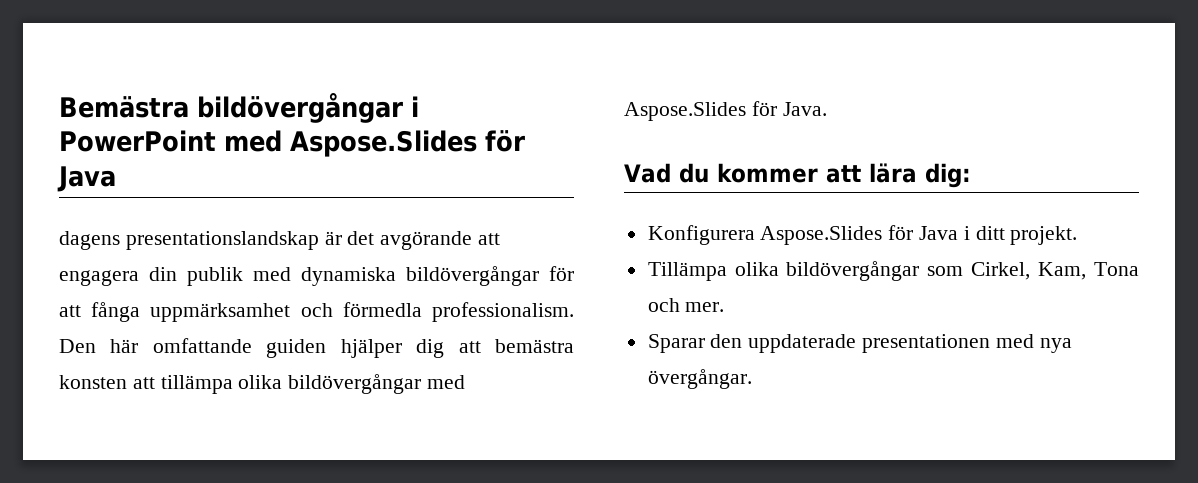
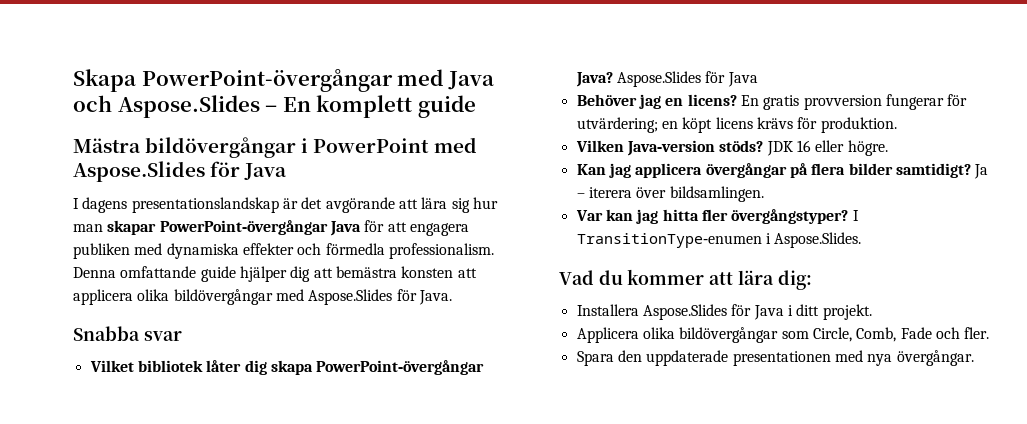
- Bemästra bildövergångar i PowerPoint med Aspose.Slides för Java
+ Skapa PowerPoint‑övergångar med Java och Aspose.Slides – En komplett guide
+ Mästra bildövergångar i PowerPoint med Aspose.Slides för Java
- dagens presentationslandskap är det avgörande att engagera din publik med dynamiska bildövergångar för att fånga uppmärksamhet och förmedla professionalism. Den här omfattande guiden hjälper dig att bemästra konsten att tillämpa olika bildövergångar med Aspose.Slides för Java.
+ I dagens presentationslandskap är det avgörande att lära sig hur man skapar PowerPoint‑övergångar Java för att engagera publiken med dynamiska effekter och förmedla professionalism. Denna omfattande guide hjälper dig att bemästra konsten att applicera olika bildövergångar med Aspose.Slides för Java.
+ Snabba svar
+ Vilket bibliotek låter dig skapa PowerPoint‑övergångar Java? Aspose.Slides för Java
+ Behöver jag en licens? En gratis provversion fungerar för utvärdering; en köpt licens krävs för produktion.
+ Vilken Java‑version stöds? JDK 16 eller högre.
+ Kan jag applicera övergångar på flera bilder samtidigt? Ja – iterera över bildsamlingen.
+ Var kan jag hitta fler övergångstyper? I TransitionType‑enumen i Aspose.Slides.
- Konfigurera Aspose.Slides för Java i ditt projekt.
+ Installera Aspose.Slides för Java i ditt projekt.
- Tillämpa olika bildövergångar som Cirkel, Kam, Tona och mer.
- Sparar den uppdaterade presentationen med nya övergångar.
+ Applicera olika bildövergångar som Circle, Comb, Fade och fler.
+ Spara den uppdaterade presentationen med nya övergångar.

